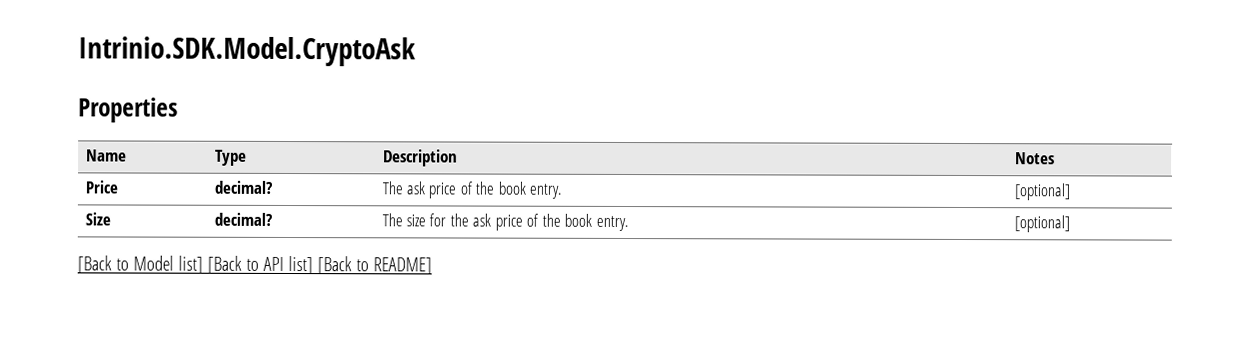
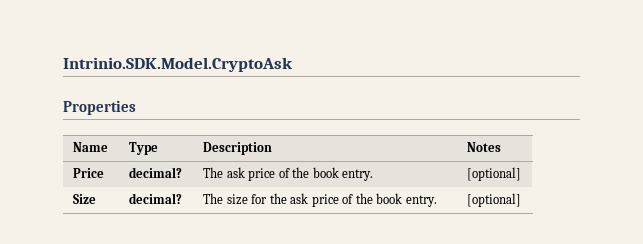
- [Back to Model list] [Back to API list] [Back to README]

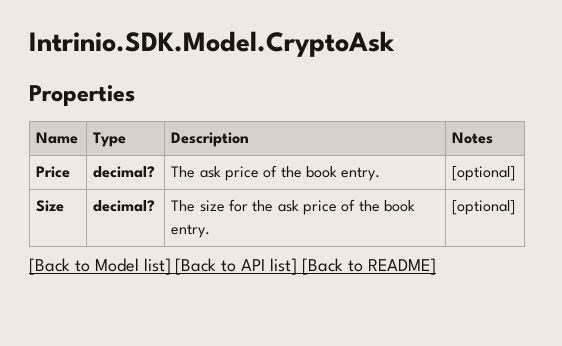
+ [Back to Model list] [Back to API list] [Back to README]

